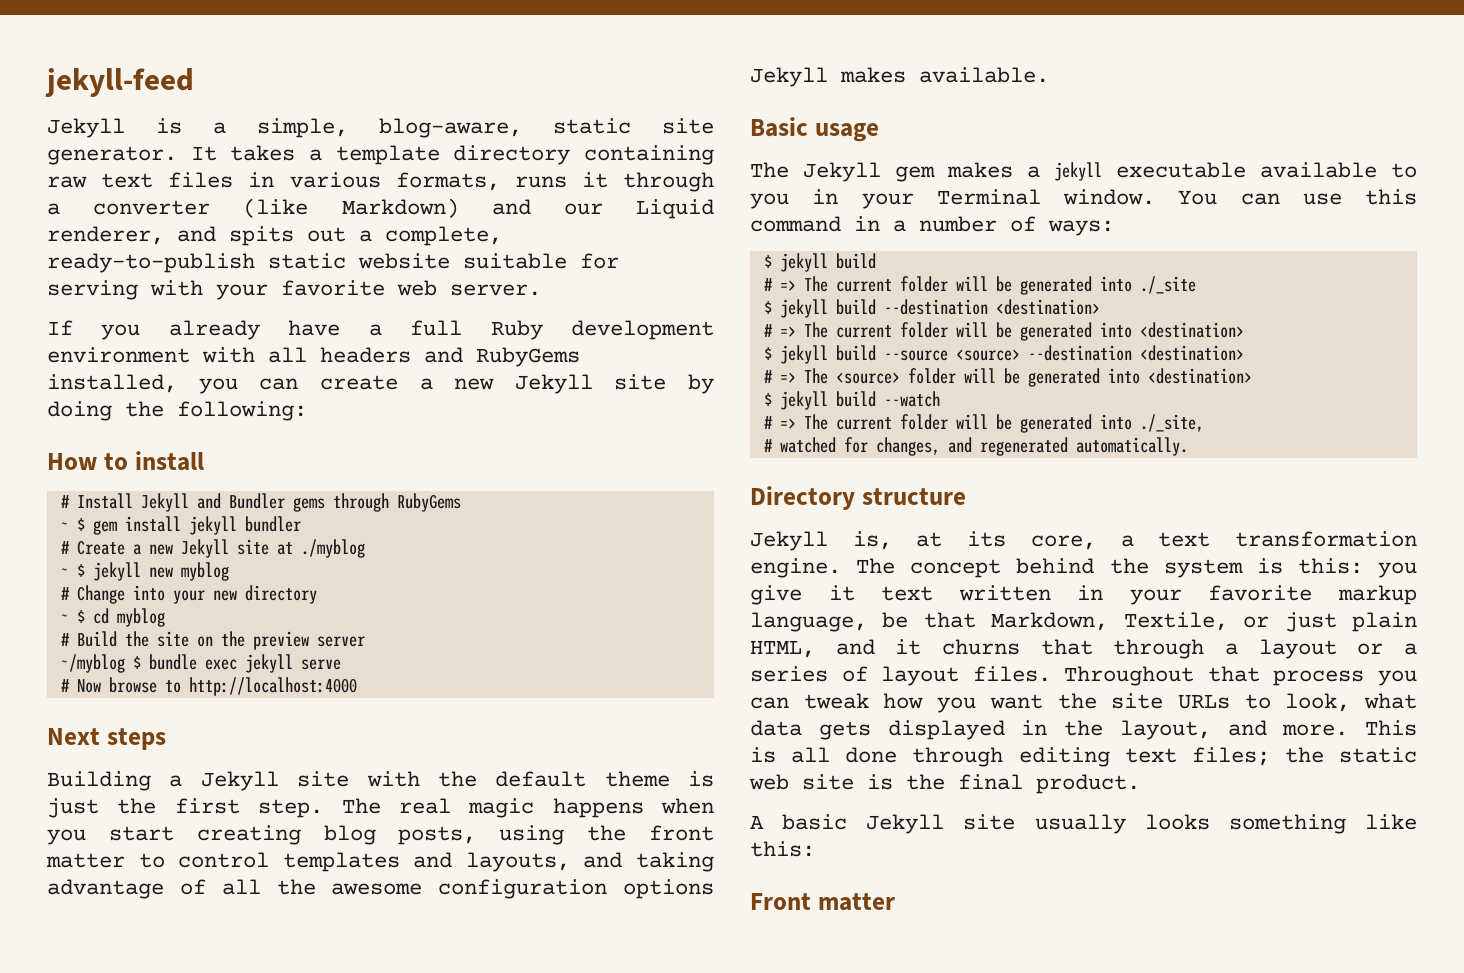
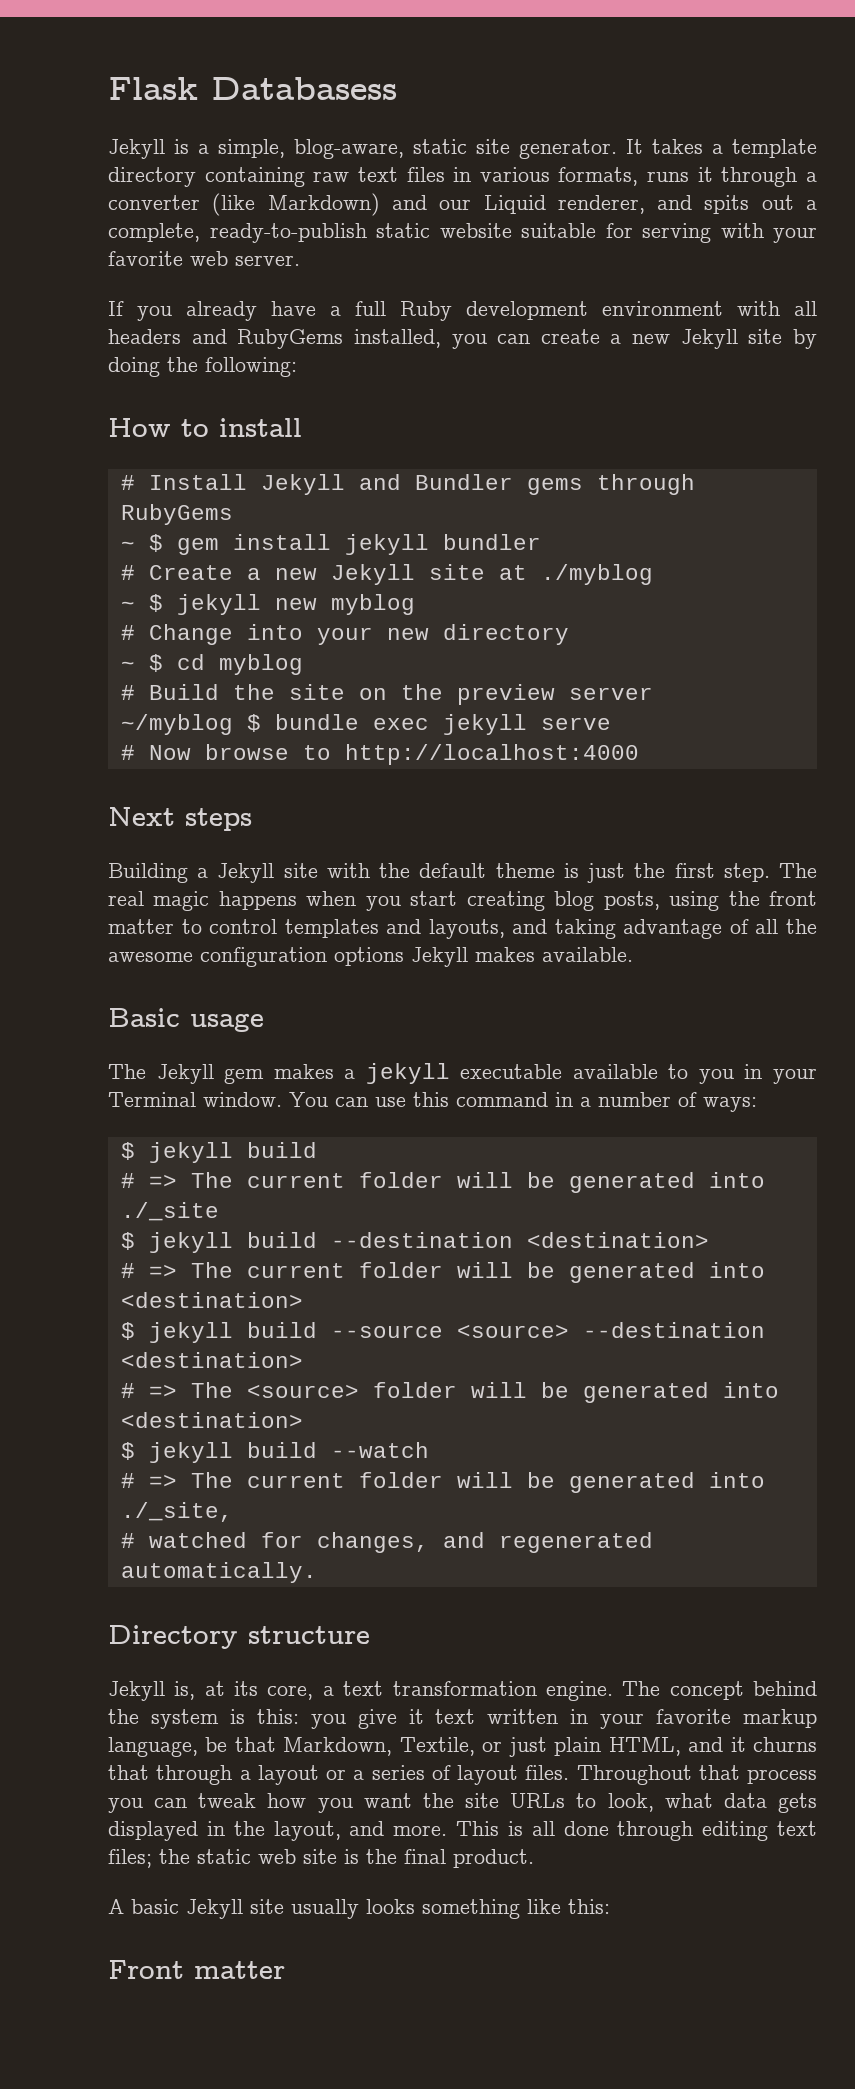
- jekyll-feed
+ Flask Databasess

